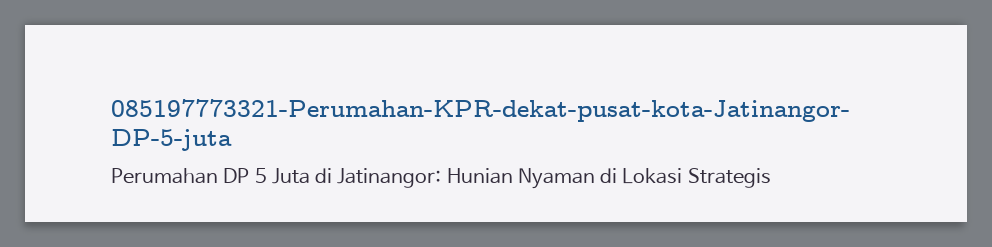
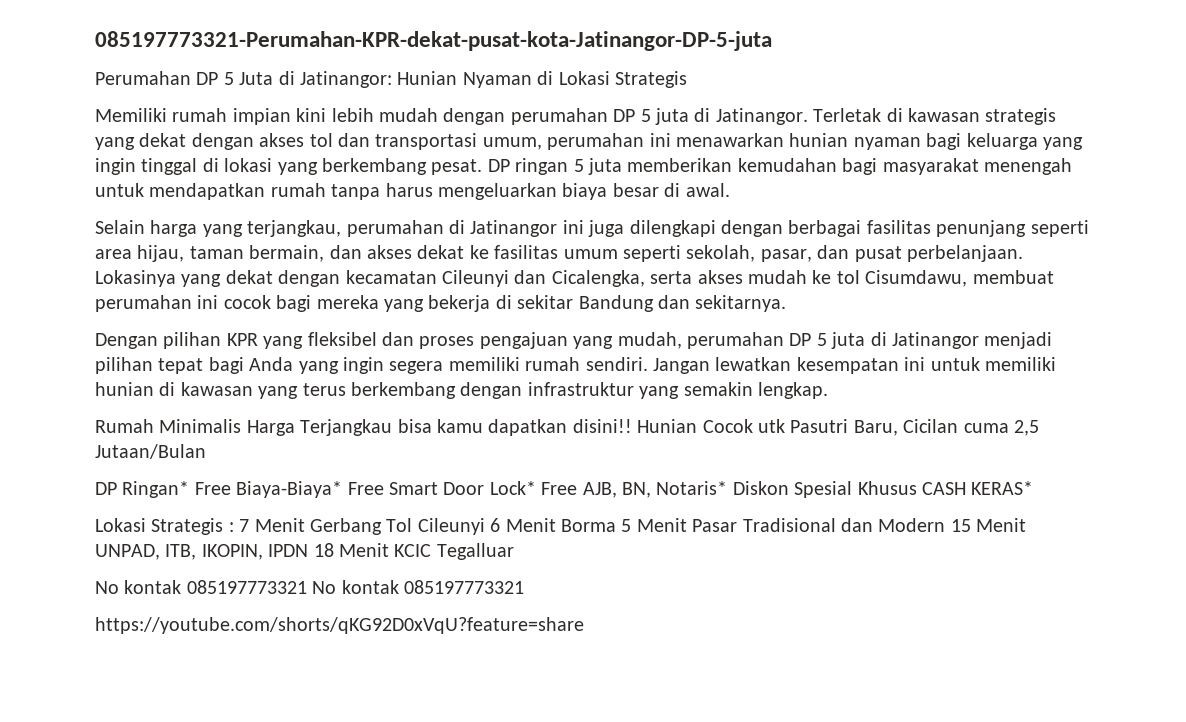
+ Memiliki rumah impian kini lebih mudah dengan perumahan DP 5 juta di Jatinangor. Terletak di kawasan strategis yang dekat dengan akses tol dan transportasi umum, perumahan ini menawarkan hunian nyaman bagi keluarga yang ingin tinggal di lokasi yang berkembang pesat. DP ringan 5 juta memberikan kemudahan bagi masyarakat menengah untuk mendapatkan rumah tanpa harus mengeluarkan biaya besar di awal.
+ Selain harga yang terjangkau, perumahan di Jatinangor ini juga dilengkapi dengan berbagai fasilitas penunjang seperti area hijau, taman bermain, dan akses dekat ke fasilitas umum seperti sekolah, pasar, dan pusat perbelanjaan. Lokasinya yang dekat dengan kecamatan Cileunyi dan Cicalengka, serta akses mudah ke tol Cisumdawu, membuat perumahan ini cocok bagi mereka yang bekerja di sekitar Bandung dan sekitarnya.
+ Dengan pilihan KPR yang fleksibel dan proses pengajuan yang mudah, perumahan DP 5 juta di Jatinangor menjadi pilihan tepat bagi Anda yang ingin segera memiliki rumah sendiri. Jangan lewatkan kesempatan ini untuk memiliki hunian di kawasan yang terus berkembang dengan infrastruktur yang semakin lengkap.
+ Rumah Minimalis Harga Terjangkau bisa kamu dapatkan disini!! Hunian Cocok utk Pasutri Baru, Cicilan cuma 2,5 Jutaan/Bulan
+ DP Ringan* Free Biaya-Biaya* Free Smart Door Lock* Free AJB, BN, Notaris* Diskon Spesial Khusus CASH KERAS*
+ Lokasi Strategis : 7 Menit Gerbang Tol Cileunyi 6 Menit Borma 5 Menit Pasar Tradisional dan Modern 15 Menit UNPAD, ITB, IKOPIN, IPDN 18 Menit KCIC Tegalluar
+ No kontak 085197773321 No kontak 085197773321
+ https://youtube.com/shorts/qKG92D0xVqU?feature=share

